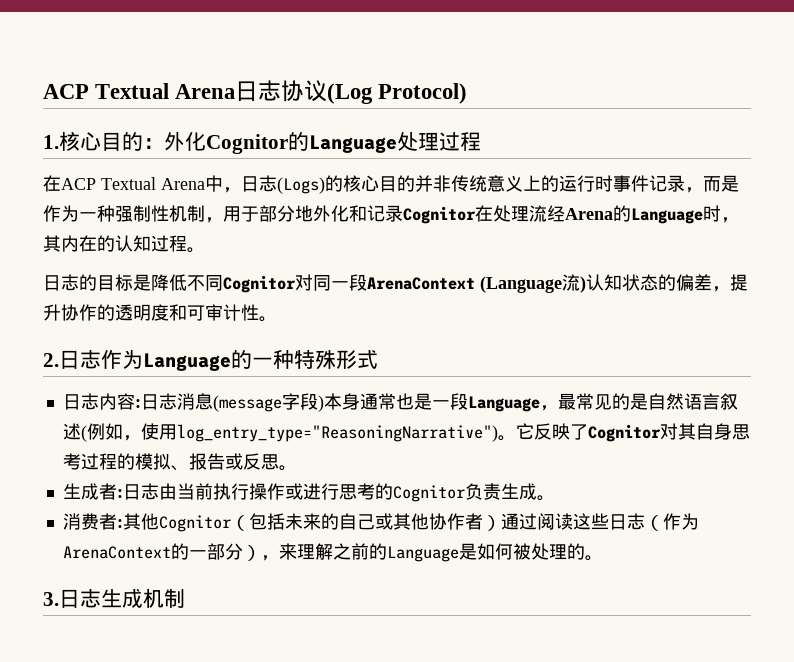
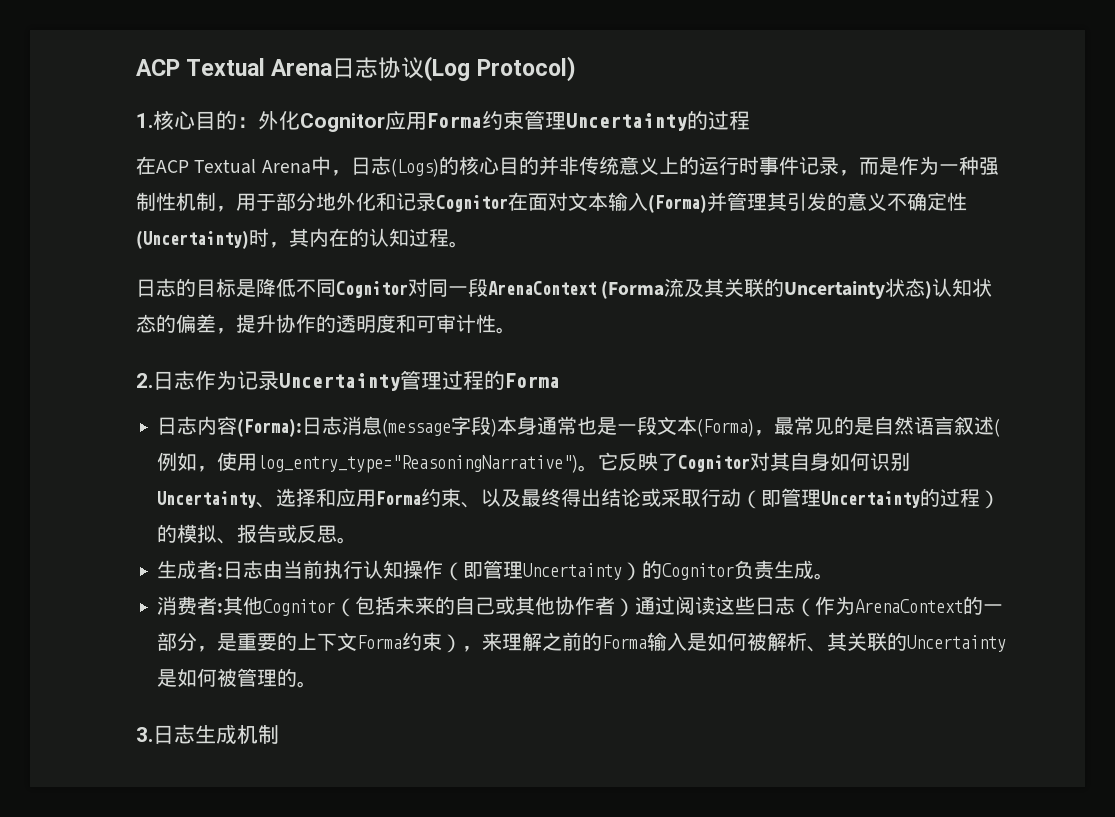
- 1.核心目的：外化Cognitor的Language处理过程
+ 1.核心目的：外化Cognitor应用Forma约束管理Uncertainty的过程
- 在ACP Textual Arena中，日志(Logs)的核心目的并非传统意义上的运行时事件记录，而是作为一种强制性机制，用于部分地外化和记录Cognitor在处理流经Arena的Language时，其内在的认知过程。
+ 在ACP Textual Arena中，日志(Logs)的核心目的并非传统意义上的运行时事件记录，而是作为一种强制性机制，用于部分地外化和记录Cognitor在面对文本输入(Forma)并管理其引发的意义不确定性(Uncertainty)时，其内在的认知过程。
- 日志的目标是降低不同Cognitor对同一段ArenaContext (Language流)认知状态的偏差，提升协作的透明度和可审计性。
+ 日志的目标是降低不同Cognitor对同一段ArenaContext (Forma流及其关联的Uncertainty状态)认知状态的偏差，提升协作的透明度和可审计性。
- 2.日志作为Language的一种特殊形式
+ 2.日志作为记录Uncertainty管理过程的Forma
- 日志内容:日志消息(message字段)本身通常也是一段Language，最常见的是自然语言叙述(例如，使用log_entry_type="ReasoningNarrative")。
+ 日志内容(Forma):日志消息(message字段)本身通常也是一段文本(Forma)，最常见的是自然语言叙述(例如，使用log_entry_type="ReasoningNarrative")。
- 它反映了Cognitor对其自身思考过程的模拟、报告或反思。
+ 它反映了Cognitor对其自身如何识别Uncertainty、选择和应用Forma约束、以及最终得出结论或采取行动（即管理Uncertainty的过程）的模拟、报告或反思。
- 生成者:日志由当前执行操作或进行思考的Cognitor负责生成。
+ 生成者:日志由当前执行认知操作（即管理Uncertainty）的Cognitor负责生成。
- 消费者:其他Cognitor（包括未来的自己或其他协作者）通过阅读这些日志（作为ArenaContext的一部分），来理解之前的Language是如何被处理的。
+ 消费者:其他Cognitor（包括未来的自己或其他协作者）通过阅读这些日志（作为ArenaContext的一部分，是重要的上下文Forma约束），来理解之前的Forma输入是如何被解析、其关联的Uncertainty是如何被管理的。

